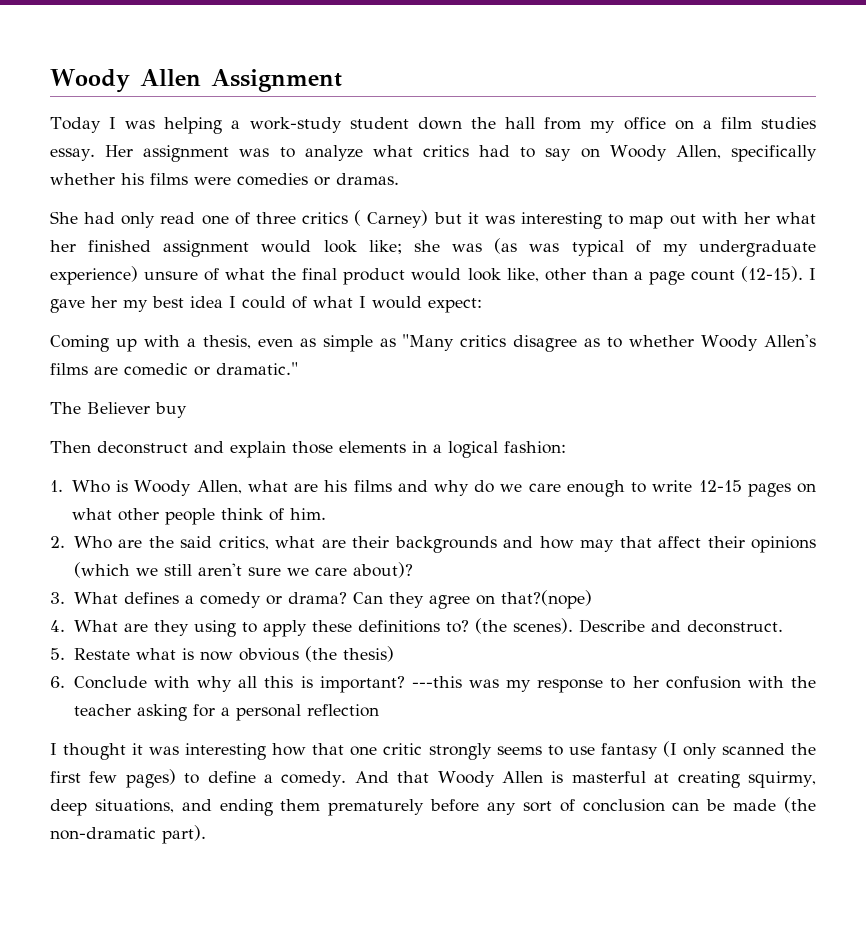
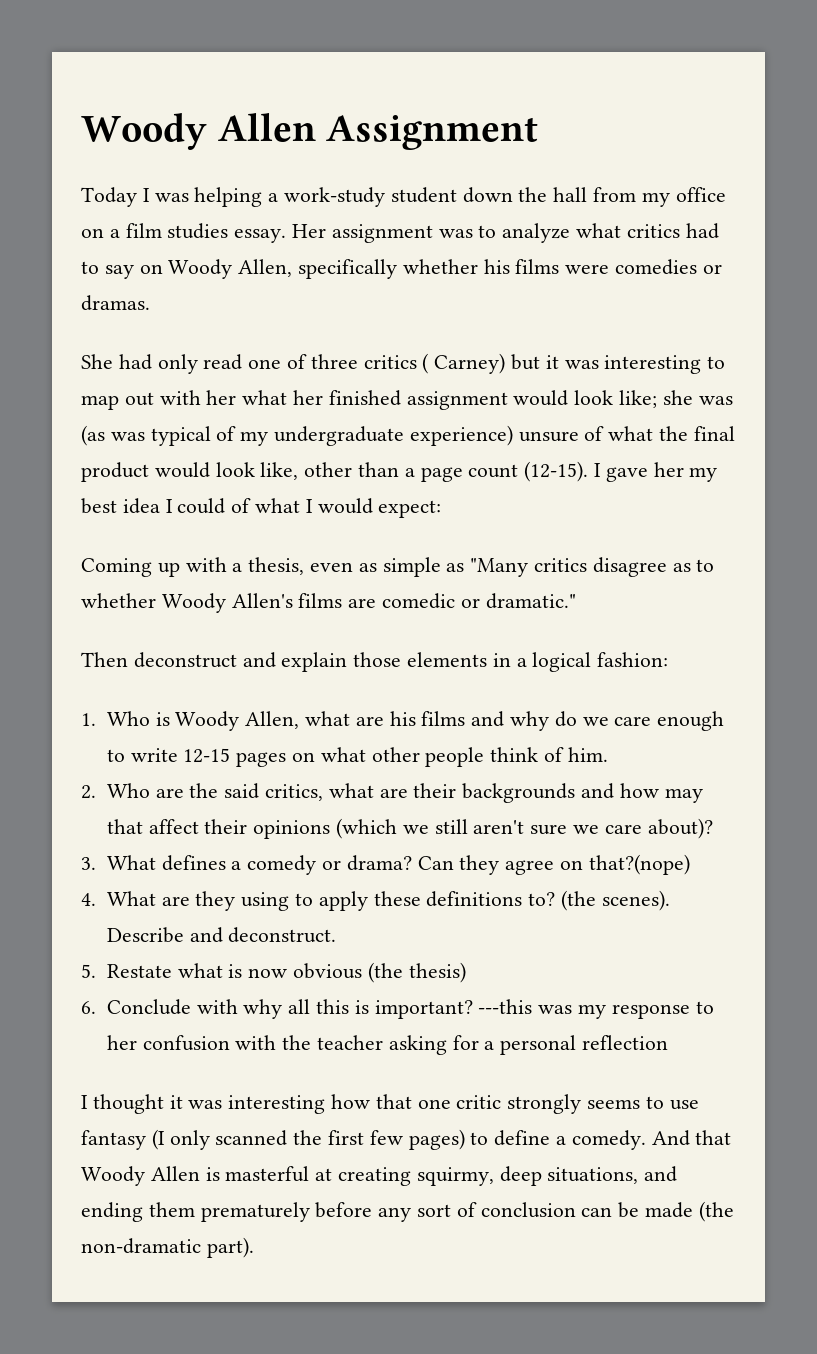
- The Believer buy

